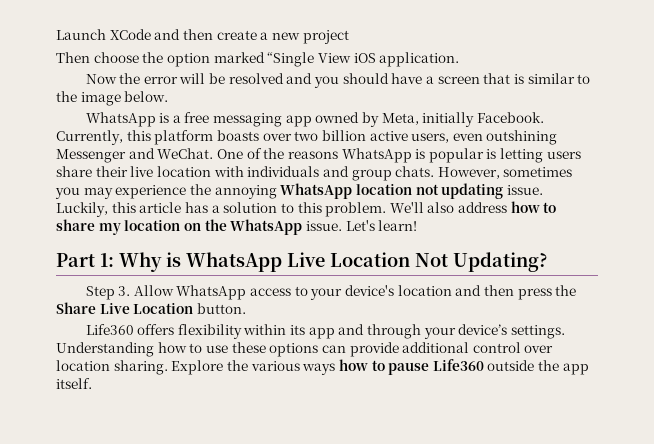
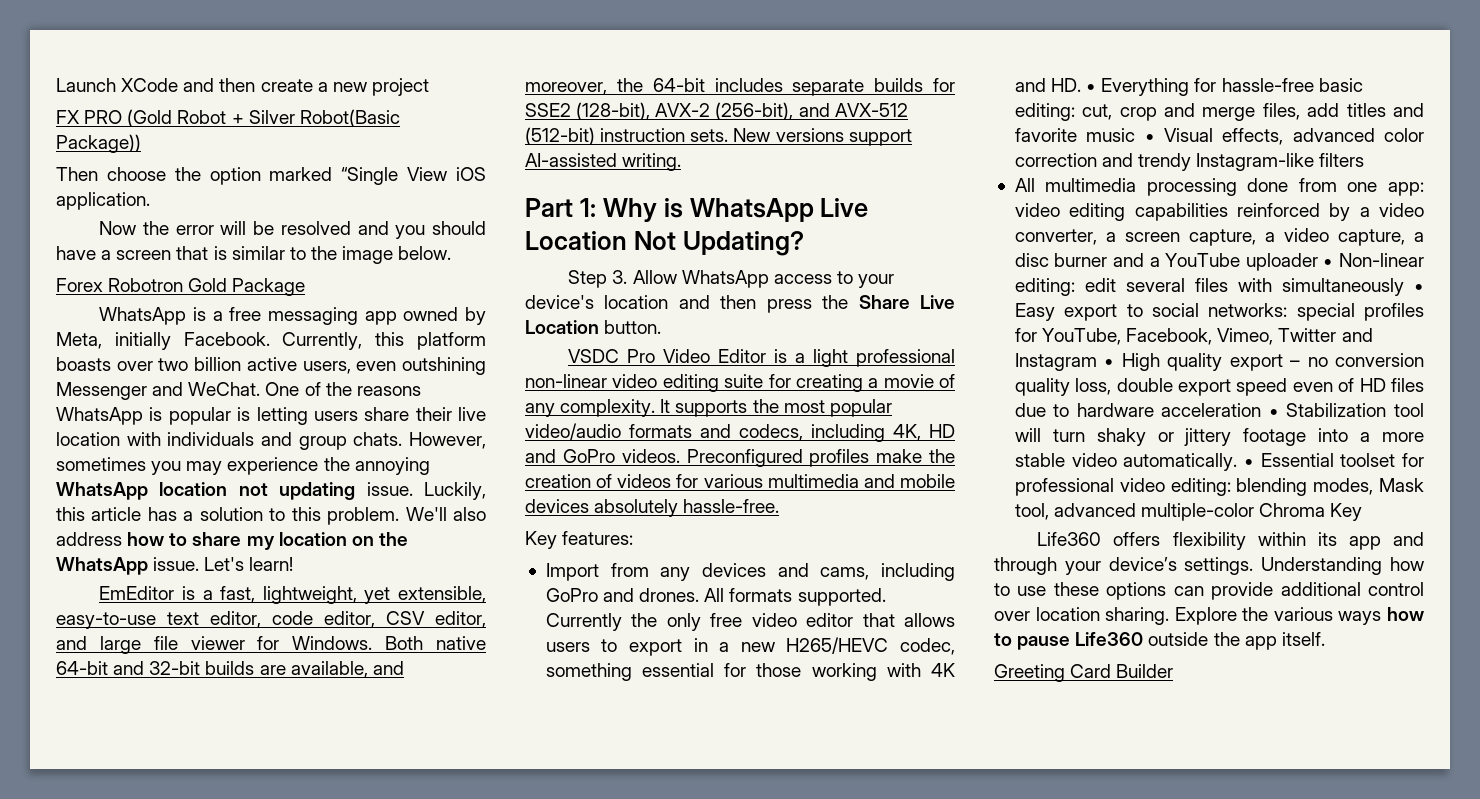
+ FX PRO (Gold Robot + Silver Robot(Basic Package))
+ Forex Robotron Gold Package
+ EmEditor is a fast, lightweight, yet extensible, easy-to-use text editor, code editor, CSV editor, and large file viewer for Windows. Both native 64-bit and 32-bit builds are available, and moreover, the 64-bit includes separate builds for SSE2 (128-bit), AVX-2 (256-bit), and AVX-512 (512-bit) instruction sets. New versions support AI-assisted writing.
+ VSDC Pro Video Editor is a light professional non-linear video editing suite for creating a movie of any complexity. It supports the most popular video/audio formats and codecs, including 4K, HD and GoPro videos. Preconfigured profiles make the creation of videos for various multimedia and mobile devices absolutely hassle-free.
+ Key features:
+ Import from any devices and cams, including GoPro and drones. All formats supported. Сurrently the only free video editor that allows users to export in a new H265/HEVC codec, something essential for those working with 4K and HD. • Everything for hassle-free basic editing: cut, crop and merge files, add titles and favorite music • Visual effects, advanced color correction and trendy Instagram-like filters
+ All multimedia processing done from one app: video editing capabilities reinforced by a video converter, a screen capture, a video capture, a disc burner and a YouTube uploader • Non-linear editing: edit several files with simultaneously • Easy export to social networks: special profiles for YouTube, Facebook, Vimeo, Twitter and Instagram • High quality export – no conversion quality loss, double export speed even of HD files due to hardware acceleration • Stabilization tool will turn shaky or jittery footage into a more stable video automatically. • Essential toolset for professional video editing: blending modes, Mask tool, advanced multiple-color Chroma Key
+ Greeting Card Builder

